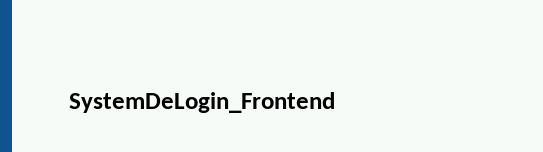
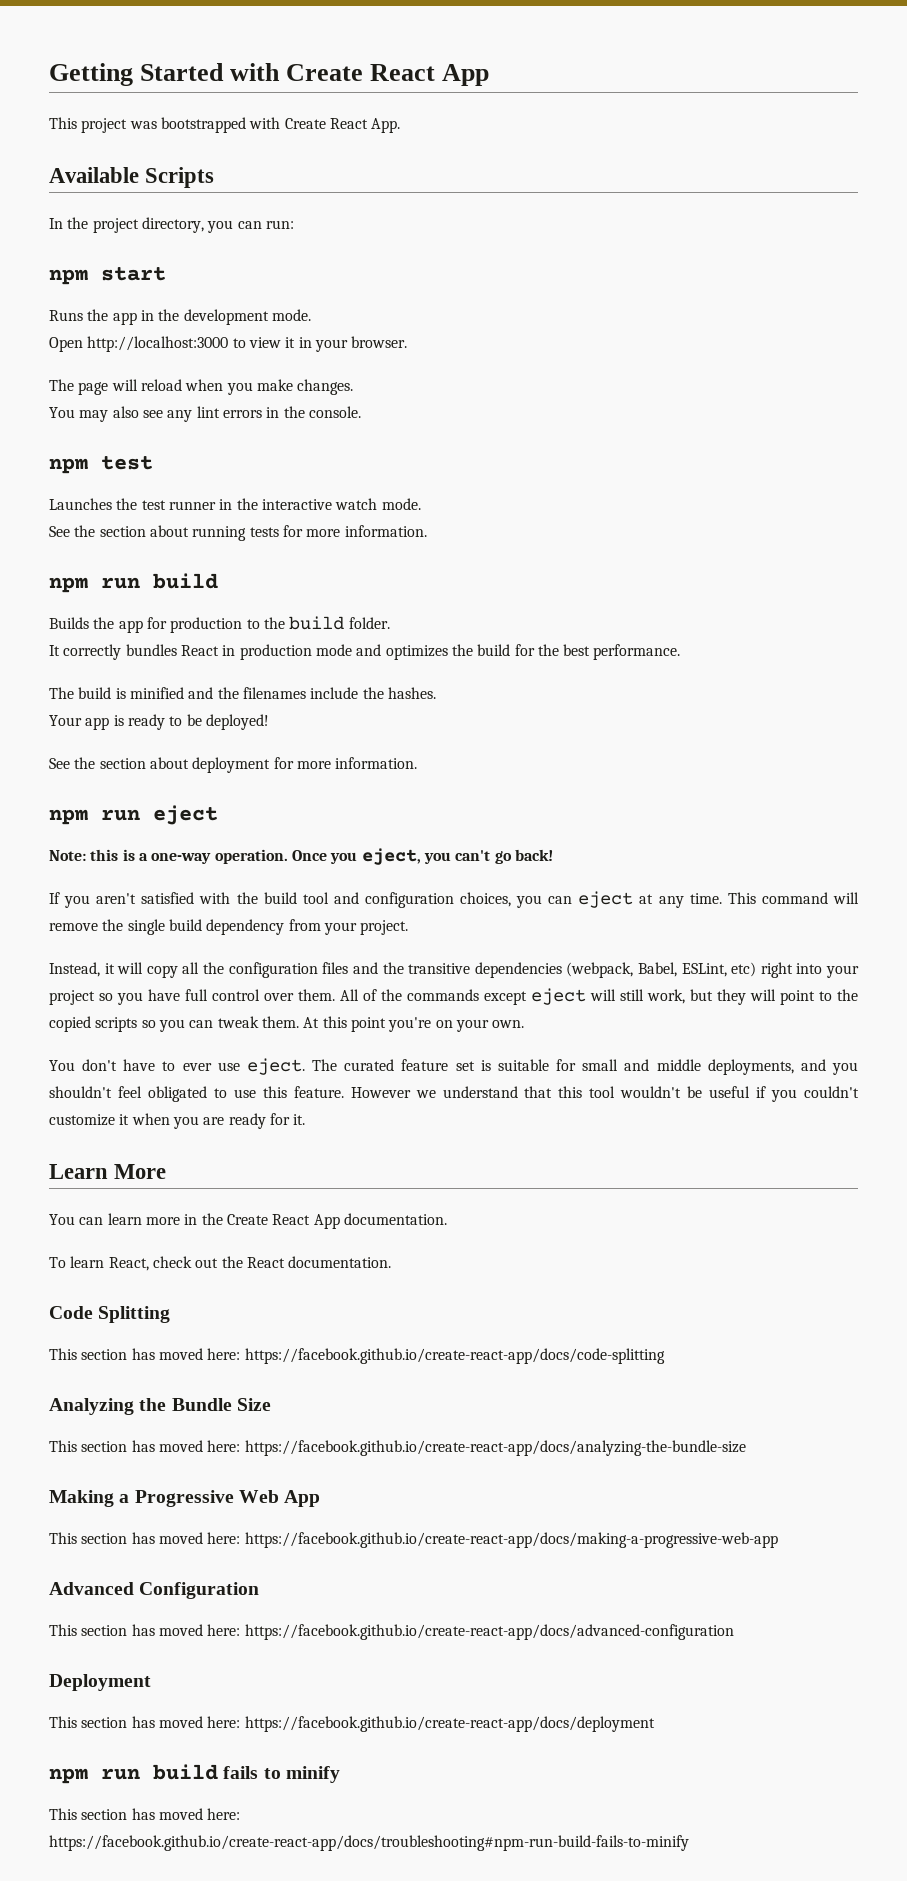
- SystemDeLogin_Frontend
+ Getting Started with Create React App
+ This project was bootstrapped with Create React App.
+ Available Scripts
+ In the project directory, you can run:
+ npm start
+ Runs the app in the development mode.
+ Open http://localhost:3000 to view it in your browser.
+ The page will reload when you make changes.
+ You may also see any lint errors in the console.
+ npm test
+ Launches the test runner in the interactive watch mode.
+ See the section about running tests for more information.
+ npm run build
+ Builds the app for production to the build folder.
+ It correctly bundles React in production mode and optimizes the build for the best performance.
+ The build is minified and the filenames include the hashes.
+ Your app is ready to be deployed!
+ See the section about deployment for more information.
+ npm run eject
+ Note: this is a one-way operation. Once you eject, you can't go back!
+ If you aren't satisfied with the build tool and configuration choices, you can eject at any time. This command will remove the single build dependency from your project.
+ Instead, it will copy all the configuration files and the transitive dependencies (webpack, Babel, ESLint, etc) right into your project so you have full control over them. All of the commands except eject will still work, but they will point to the copied scripts so you can tweak them. At this point you're on your own.
+ You don't have to ever use eject. The curated feature set is suitable for small and middle deployments, and you shouldn't feel obligated to use this feature. However we understand that this tool wouldn't be useful if you couldn't customize it when you are ready for it.
+ Learn More
+ You can learn more in the Create React App documentation.
+ To learn React, check out the React documentation.
+ Code Splitting
+ This section has moved here: https://facebook.github.io/create-react-app/docs/code-splitting
+ Analyzing the Bundle Size
+ This section has moved here: https://facebook.github.io/create-react-app/docs/analyzing-the-bundle-size
+ Making a Progressive Web App
+ This section has moved here: https://facebook.github.io/create-react-app/docs/making-a-progressive-web-app
+ Advanced Configuration
+ This section has moved here: https://facebook.github.io/create-react-app/docs/advanced-configuration
+ Deployment
+ This section has moved here: https://facebook.github.io/create-react-app/docs/deployment
+ npm run build fails to minify
+ This section has moved here: https://facebook.github.io/create-react-app/docs/troubleshooting#npm-run-build-fails-to-minify

